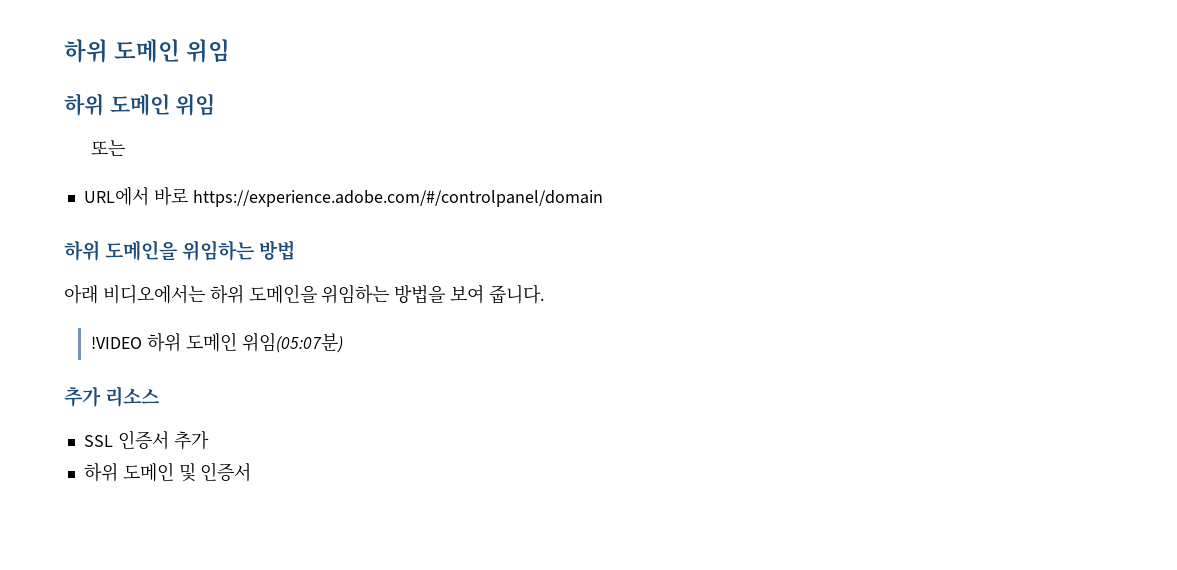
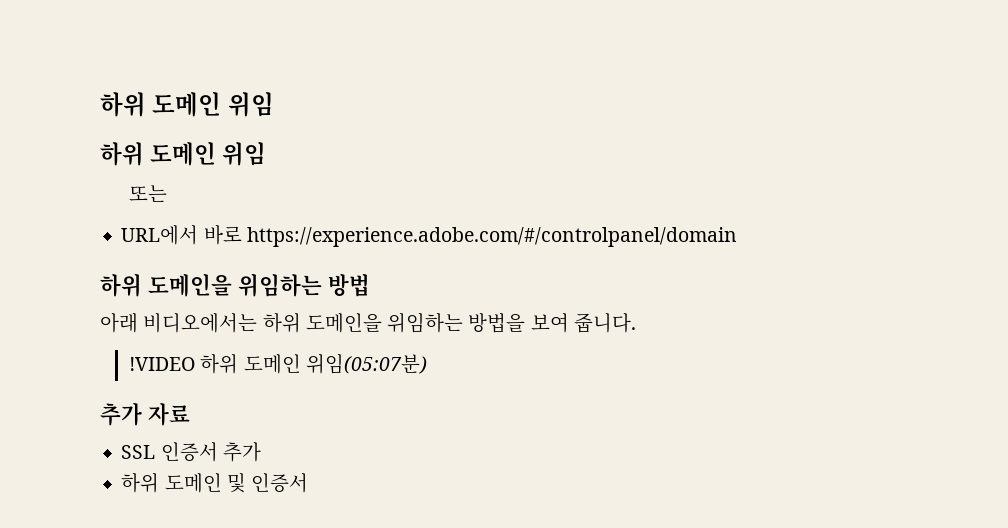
- 추가 리소스
+ 추가 자료

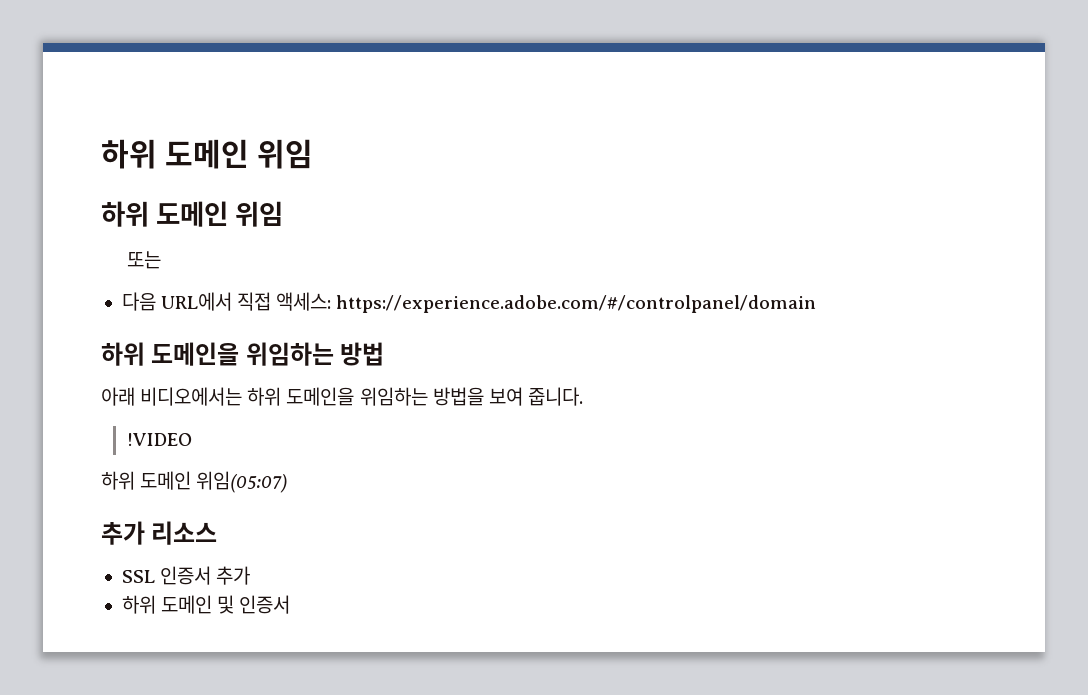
- URL에서 바로 https://experience.adobe.com/#/controlpanel/domain
+ 다음 URL에서 직접 액세스: https://experience.adobe.com/#/controlpanel/domain
- !VIDEO 하위 도메인 위임(05:07분)
- 추가 자료
+ !VIDEO
+ 하위 도메인 위임(05:07)
+ 추가 리소스

